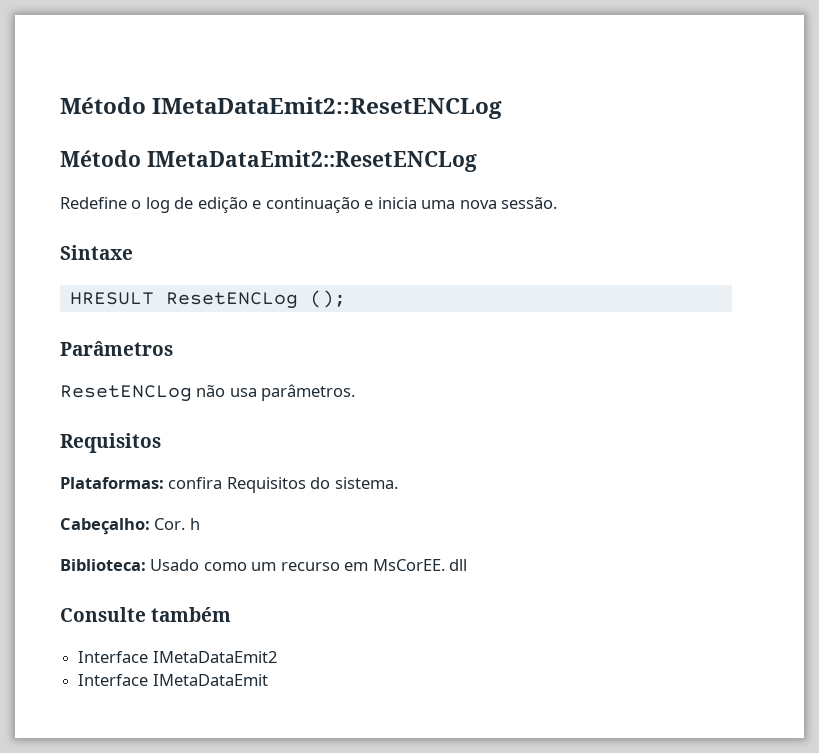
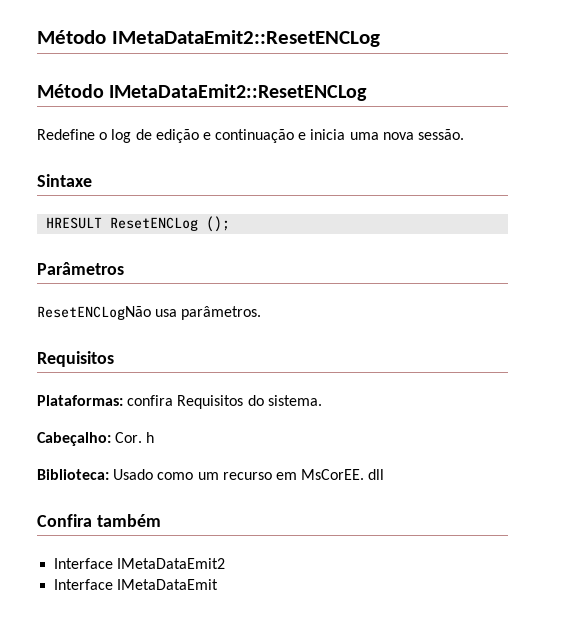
- ResetENCLog não usa parâmetros.
+ ResetENCLogNão usa parâmetros.
- Consulte também
+ Confira também

